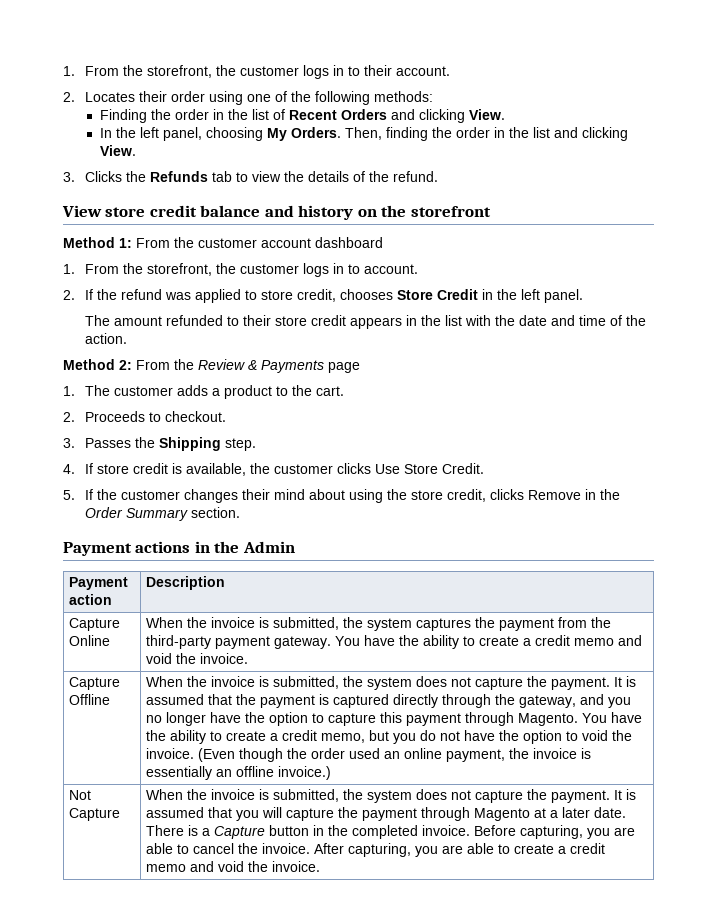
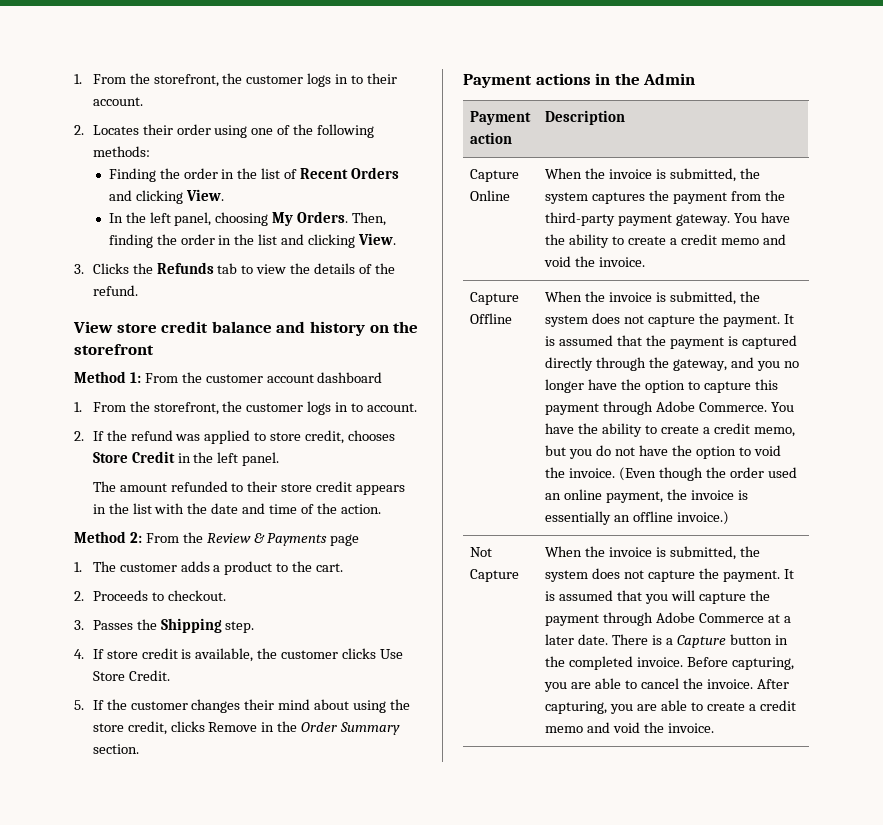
- It is assumed that the payment is captured directly through the gateway, and you no longer have the option to capture this payment through Magento.
+ It is assumed that the payment is captured directly through the gateway, and you no longer have the option to capture this payment through Adobe Commerce.
- It is assumed that you will capture the payment through Magento at a later date.
+ It is assumed that you will capture the payment through Adobe Commerce at a later date.

